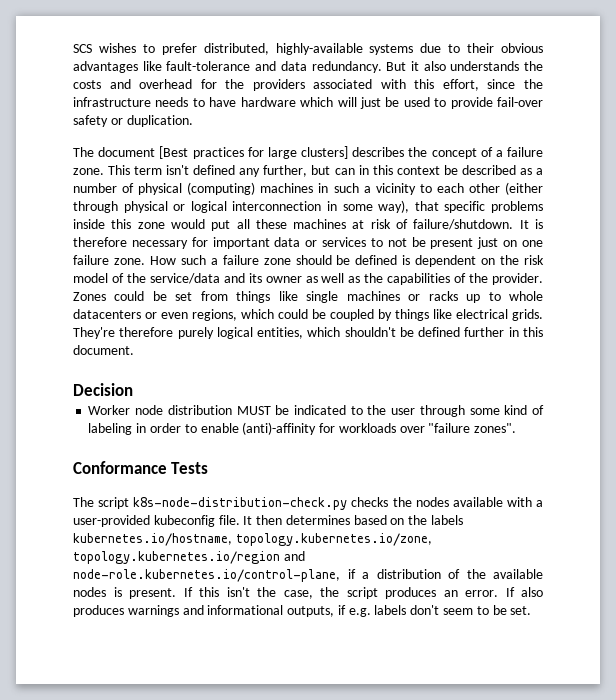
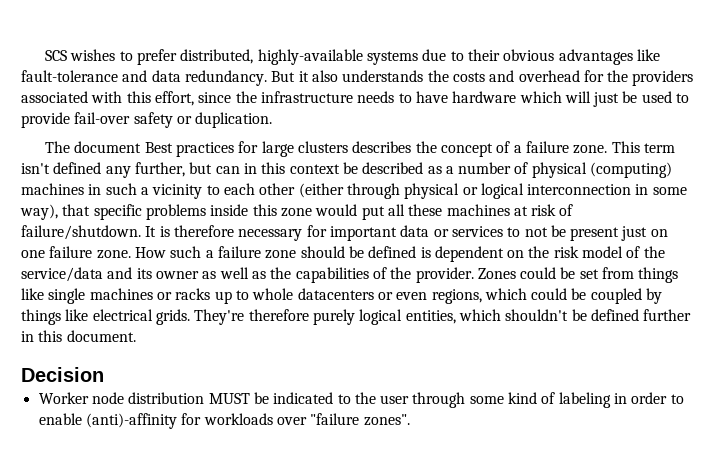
- The document [Best practices for large clusters] describes the concept of a failure zone.
+ The document Best practices for large clusters describes the concept of a failure zone.
- Conformance Tests
- The script k8s-node-distribution-check.py checks the nodes available with a user-provided kubeconfig file. It then determines based on the labels kubernetes.io/hostname, topology.kubernetes.io/zone, topology.kubernetes.io/region and node-role.kubernetes.io/control-plane, if a distribution of the available nodes is present. If this isn't the case, the script produces an error. If also produces warnings and informational outputs, if e.g. labels don't seem to be set.

